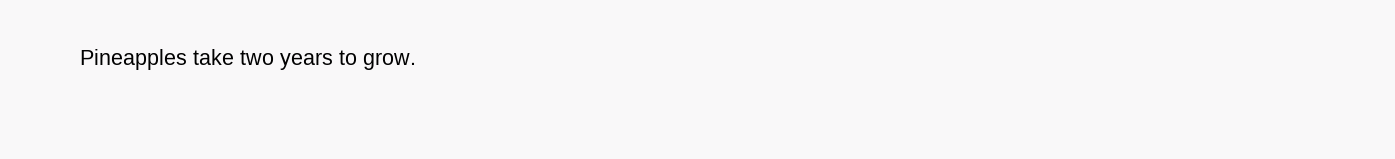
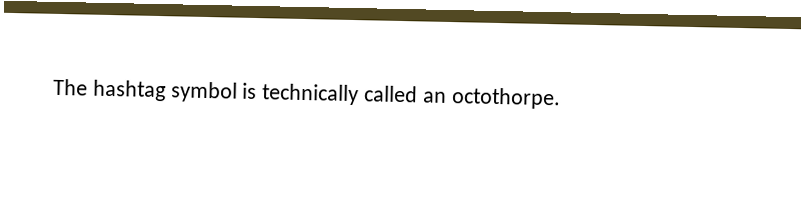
- Pineapples take two years to grow.
+ The hashtag symbol is technically called an octothorpe.

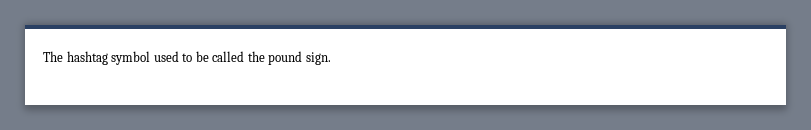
- The hashtag symbol is technically called an octothorpe.
+ The hashtag symbol used to be called the pound sign.

